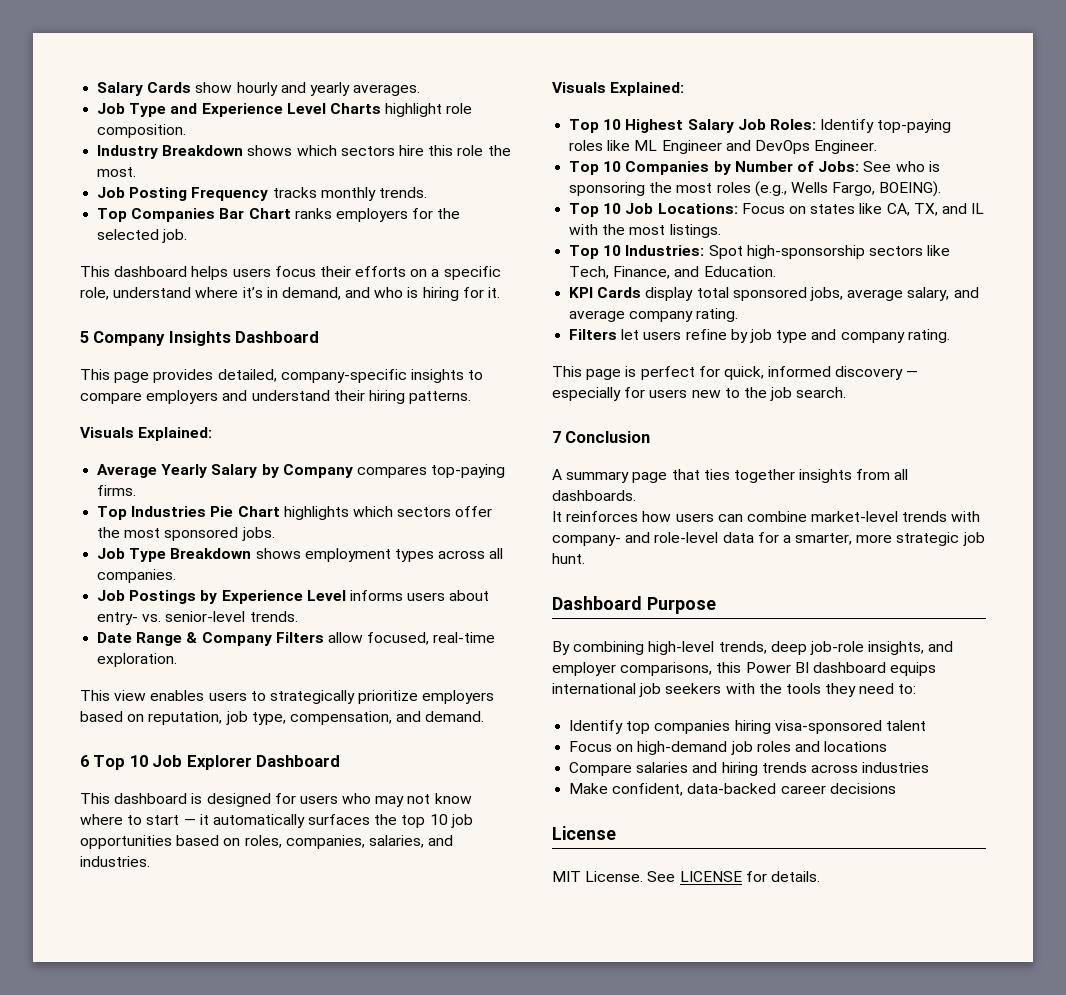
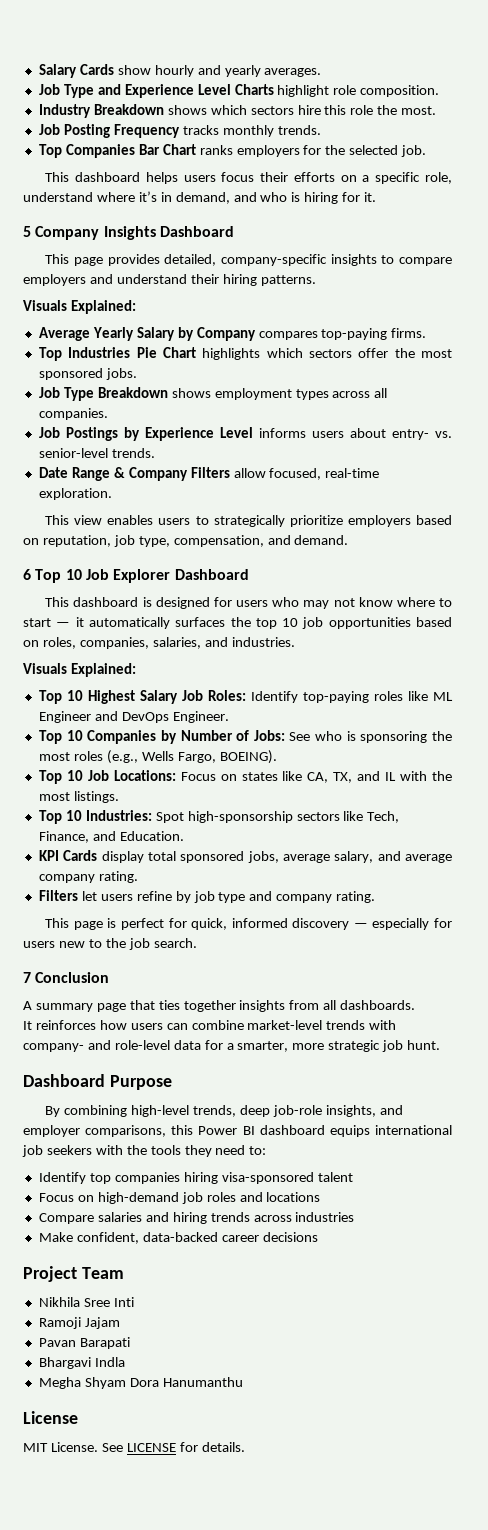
+ Project Team
+ Nikhila Sree Inti
+ Ramoji Jajam
+ Pavan Barapati
+ Bhargavi Indla
+ Megha Shyam Dora Hanumanthu

